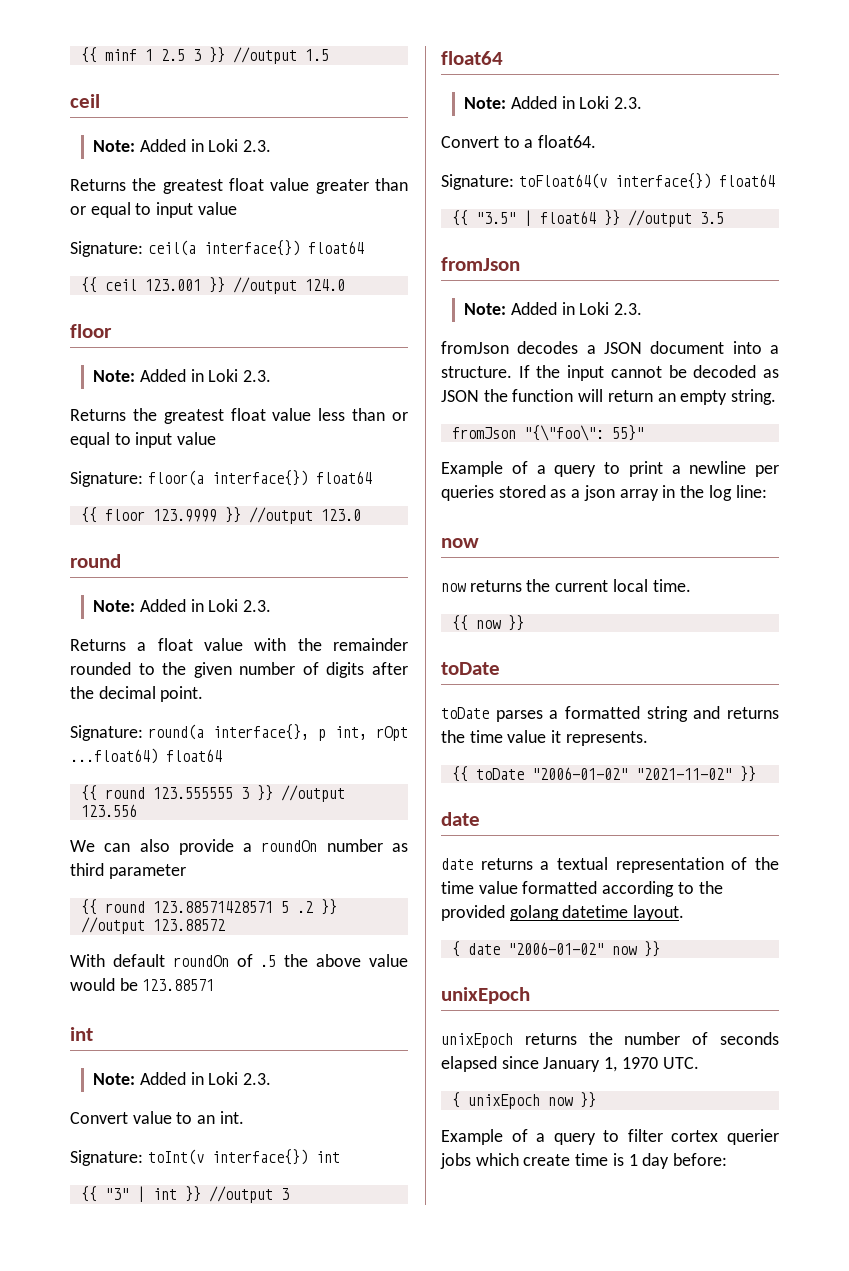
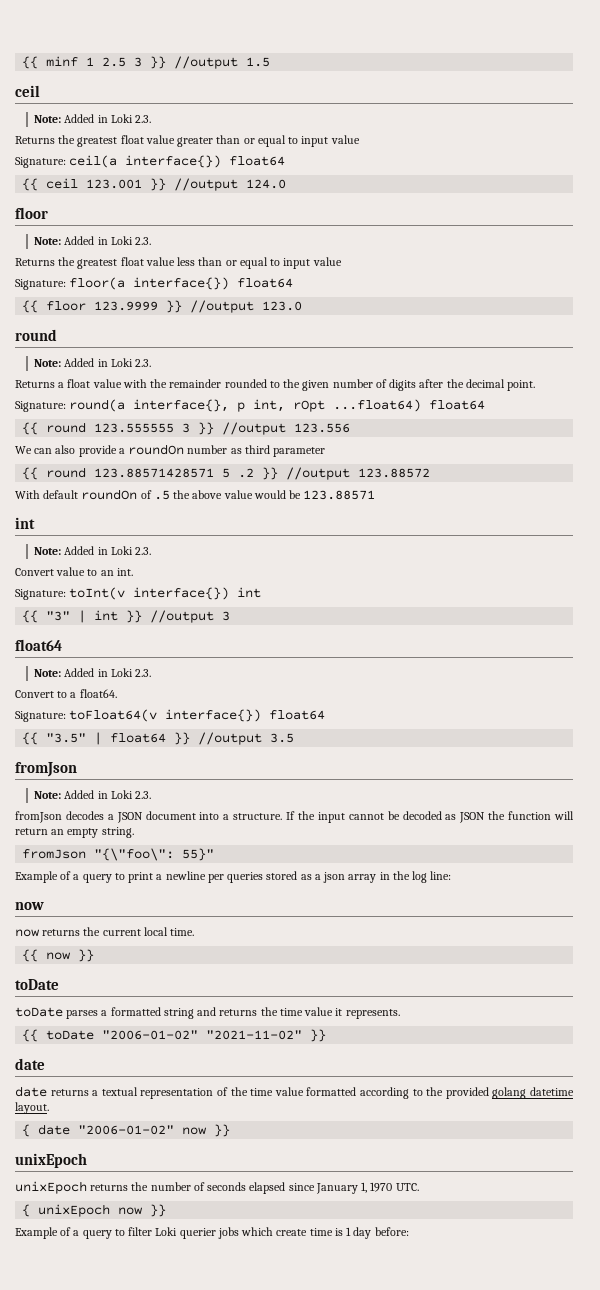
- Example of a query to filter cortex querier jobs which create time is 1 day before:
+ Example of a query to filter Loki querier jobs which create time is 1 day before:

